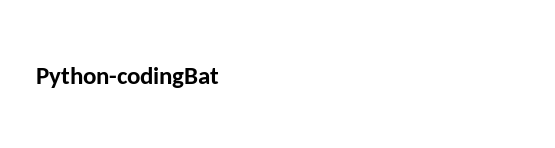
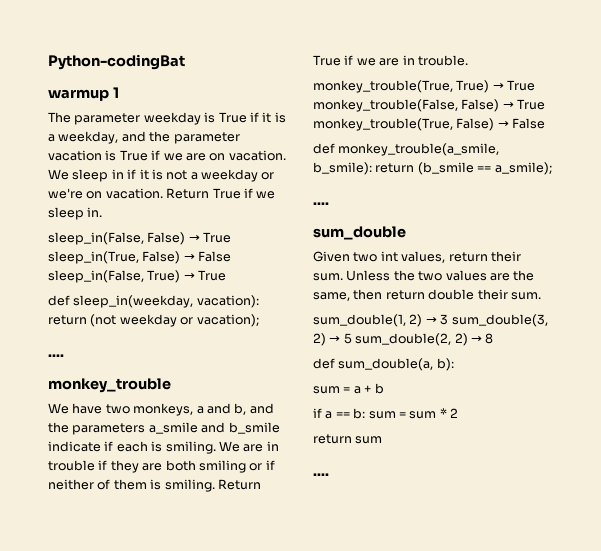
+ warmup 1
+ The parameter weekday is True if it is a weekday, and the parameter vacation is True if we are on vacation. We sleep in if it is not a weekday or we're on vacation. Return True if we sleep in.
+ sleep_in(False, False) → True sleep_in(True, False) → False sleep_in(False, True) → True
+ def sleep_in(weekday, vacation): return (not weekday or vacation);
+ ....
+ monkey_trouble
+ We have two monkeys, a and b, and the parameters a_smile and b_smile indicate if each is smiling. We are in trouble if they are both smiling or if neither of them is smiling. Return True if we are in trouble.
+ monkey_trouble(True, True) → True monkey_trouble(False, False) → True monkey_trouble(True, False) → False
+ def monkey_trouble(a_smile, b_smile): return (b_smile == a_smile);
+ ....
+ sum_double
+ Given two int values, return their sum. Unless the two values are the same, then return double their sum.
+ sum_double(1, 2) → 3 sum_double(3, 2) → 5 sum_double(2, 2) → 8
+ def sum_double(a, b):
+ sum = a + b
+ if a == b: sum = sum * 2
+ return sum
+ ....

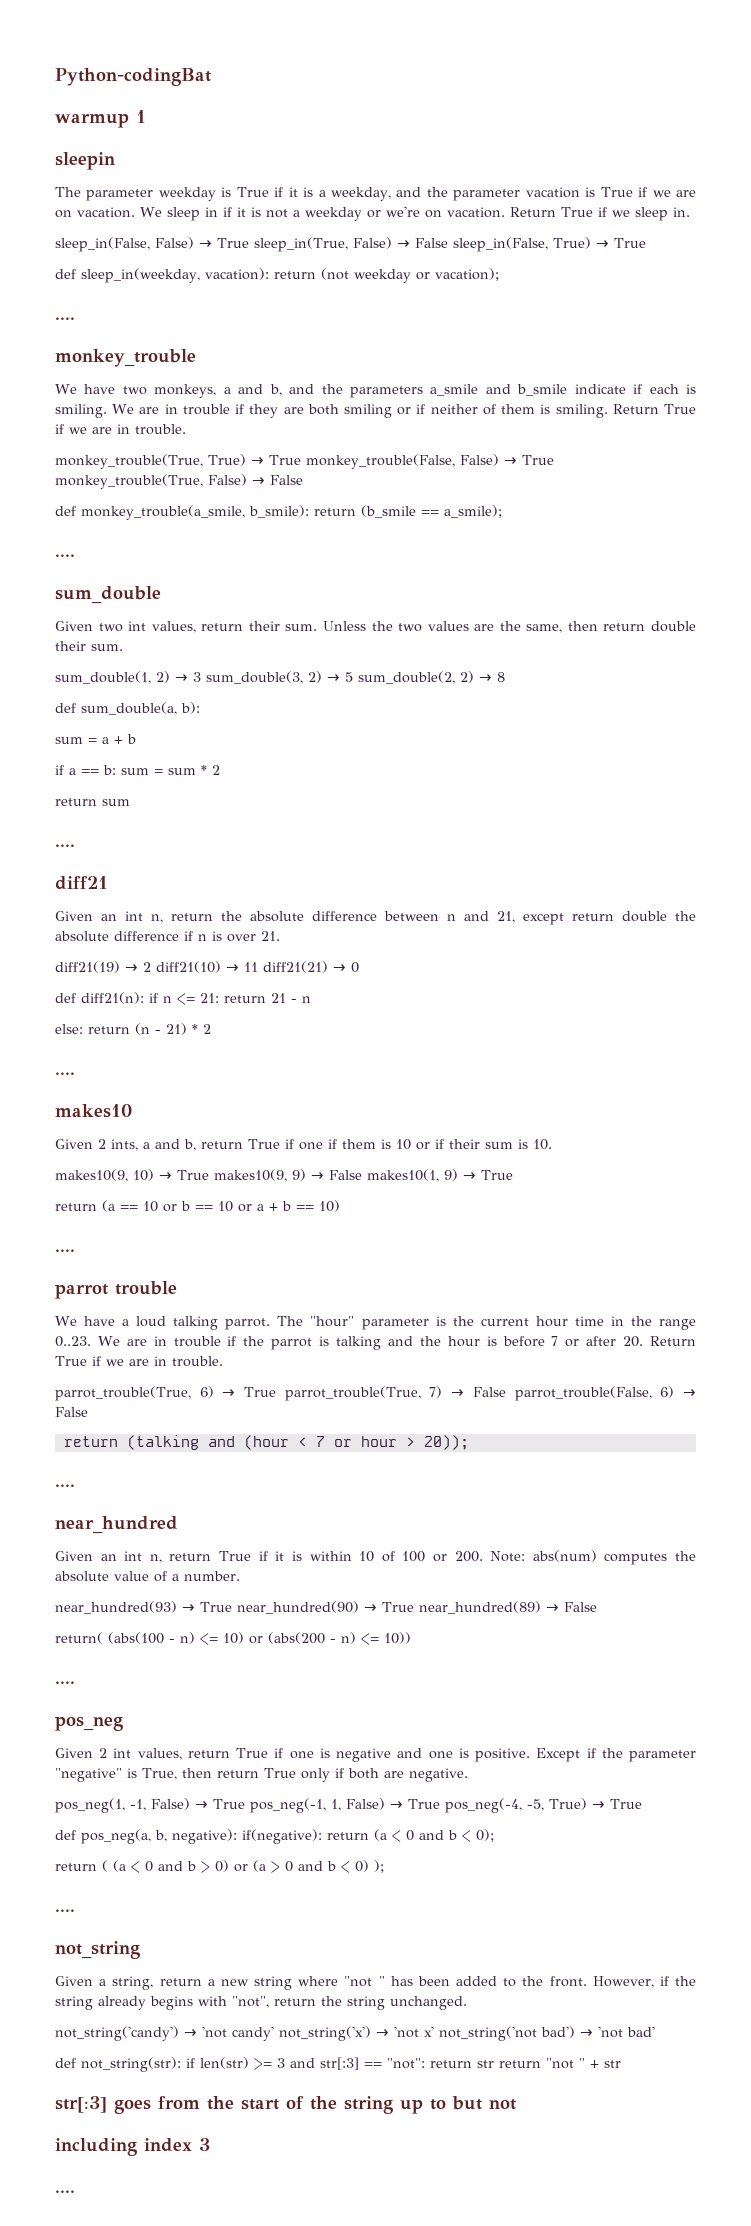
+ sleepin
+ diff21
+ Given an int n, return the absolute difference between n and 21, except return double the absolute difference if n is over 21.
+ diff21(19) → 2 diff21(10) → 11 diff21(21) → 0
+ def diff21(n): if n <= 21: return 21 - n
+ else: return (n - 21) * 2
+ ....
+ makes10
+ Given 2 ints, a and b, return True if one if them is 10 or if their sum is 10.
+ makes10(9, 10) → True makes10(9, 9) → False makes10(1, 9) → True
+ return (a == 10 or b == 10 or a + b == 10)
+ ....
+ parrot trouble
+ We have a loud talking parrot. The "hour" parameter is the current hour time in the range 0..23. We are in trouble if the parrot is talking and the hour is before 7 or after 20. Return True if we are in trouble.
+ parrot_trouble(True, 6) → True parrot_trouble(True, 7) → False parrot_trouble(False, 6) → False
+ return (talking and (hour < 7 or hour > 20));
+ ....
+ near_hundred
+ Given an int n, return True if it is within 10 of 100 or 200. Note: abs(num) computes the absolute value of a number.
+ near_hundred(93) → True near_hundred(90) → True near_hundred(89) → False
+ return( (abs(100 - n) <= 10) or (abs(200 - n) <= 10))
+ ....
+ pos_neg
+ Given 2 int values, return True if one is negative and one is positive. Except if the parameter "negative" is True, then return True only if both are negative.
+ pos_neg(1, -1, False) → True pos_neg(-1, 1, False) → True pos_neg(-4, -5, True) → True
+ def pos_neg(a, b, negative): if(negative): return (a < 0 and b < 0);
+ return ( (a < 0 and b > 0) or (a > 0 and b < 0) );
+ ....
+ not_string
+ Given a string, return a new string where "not " has been added to the front. However, if the string already begins with "not", return the string unchanged.
+ not_string('candy') → 'not candy' not_string('x') → 'not x' not_string('not bad') → 'not bad'
+ def not_string(str): if len(str) >= 3 and str[:3] == "not": return str return "not " + str
+ str[:3] goes from the start of the string up to but not
+ including index 3
+ ....

